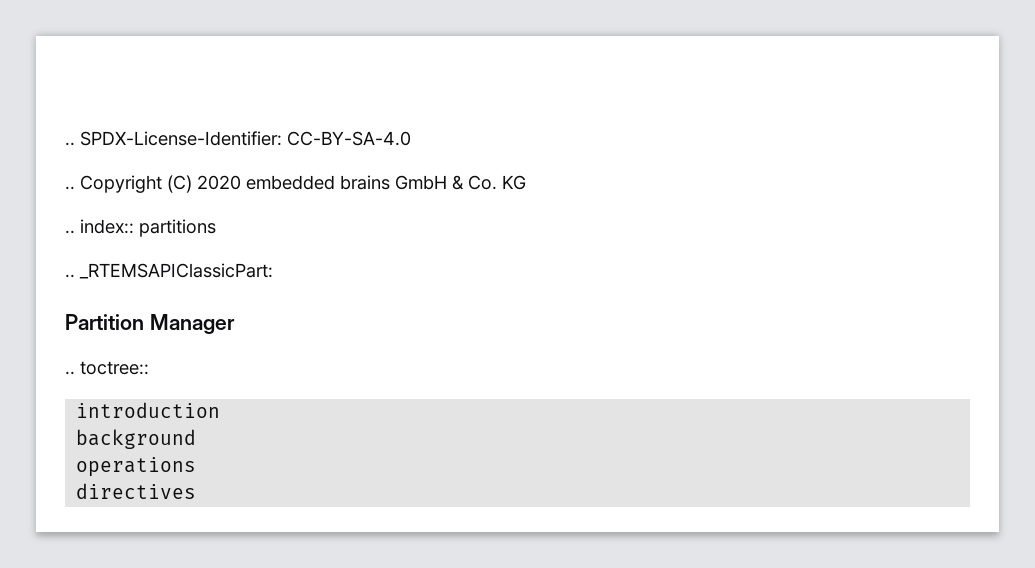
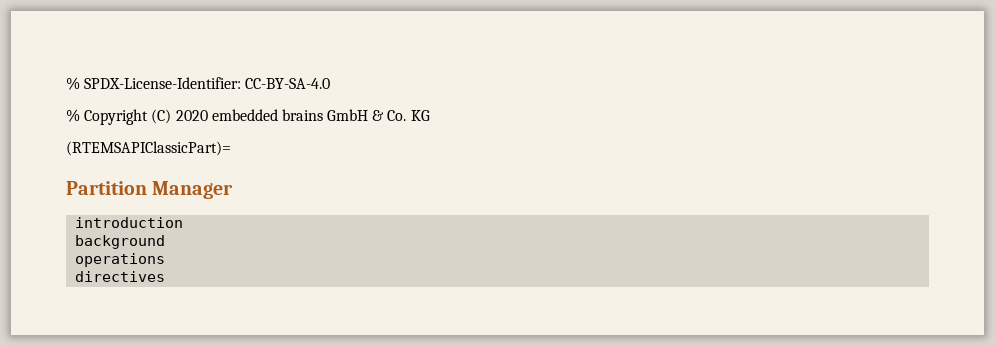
- .. SPDX-License-Identifier: CC-BY-SA-4.0
+ % SPDX-License-Identifier: CC-BY-SA-4.0
- .. Copyright (C) 2020 embedded brains GmbH & Co. KG
+ % Copyright (C) 2020 embedded brains GmbH & Co. KG
- .. index:: partitions
- .. _RTEMSAPIClassicPart:
+ (RTEMSAPIClassicPart)=
- .. toctree::

